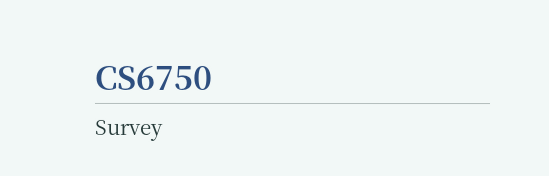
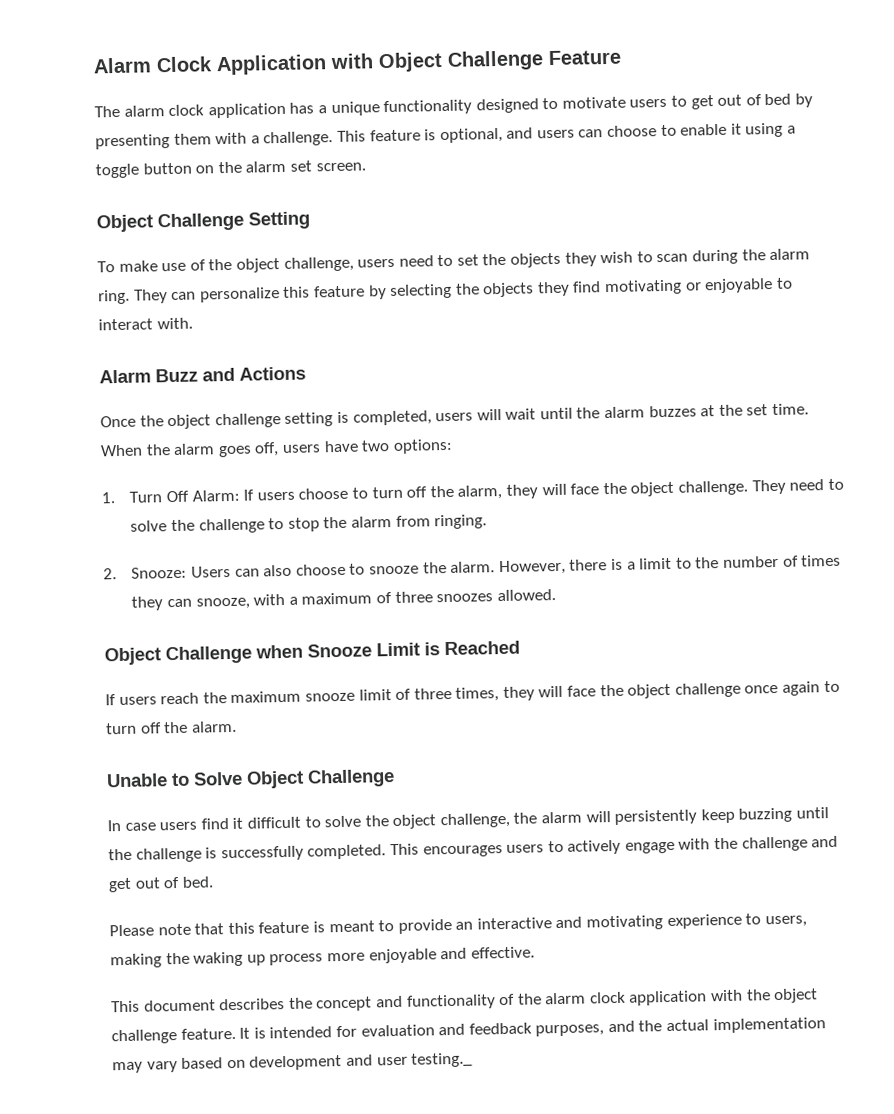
- CS6750
- Survey
+ Alarm Clock Application with Object Challenge Feature
+ The alarm clock application has a unique functionality designed to motivate users to get out of bed by presenting them with a challenge. This feature is optional, and users can choose to enable it using a toggle button on the alarm set screen.
+ Object Challenge Setting
+ To make use of the object challenge, users need to set the objects they wish to scan during the alarm ring. They can personalize this feature by selecting the objects they find motivating or enjoyable to interact with.
+ Alarm Buzz and Actions
+ Once the object challenge setting is completed, users will wait until the alarm buzzes at the set time. When the alarm goes off, users have two options:
+ 1. Turn Off Alarm: If users choose to turn off the alarm, they will face the object challenge. They need to solve the challenge to stop the alarm from ringing.
+ 2. Snooze: Users can also choose to snooze the alarm. However, there is a limit to the number of times they can snooze, with a maximum of three snoozes allowed.
+ Object Challenge when Snooze Limit is Reached
+ If users reach the maximum snooze limit of three times, they will face the object challenge once again to turn off the alarm.
+ Unable to Solve Object Challenge
+ In case users find it difficult to solve the object challenge, the alarm will persistently keep buzzing until the challenge is successfully completed. This encourages users to actively engage with the challenge and get out of bed.
+ Please note that this feature is meant to provide an interactive and motivating experience to users, making the waking up process more enjoyable and effective.
+ This document describes the concept and functionality of the alarm clock application with the object challenge feature. It is intended for evaluation and feedback purposes, and the actual implementation may vary based on development and user testing._

